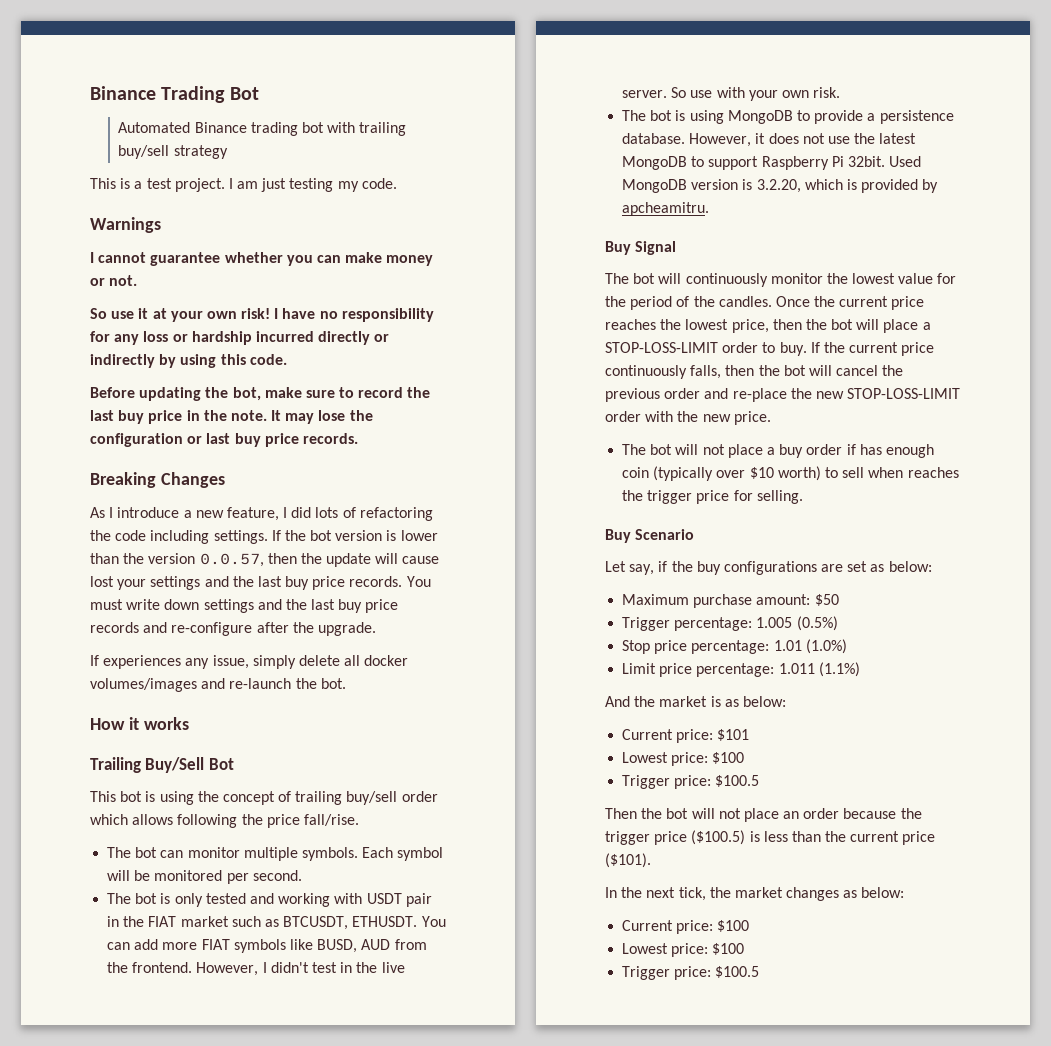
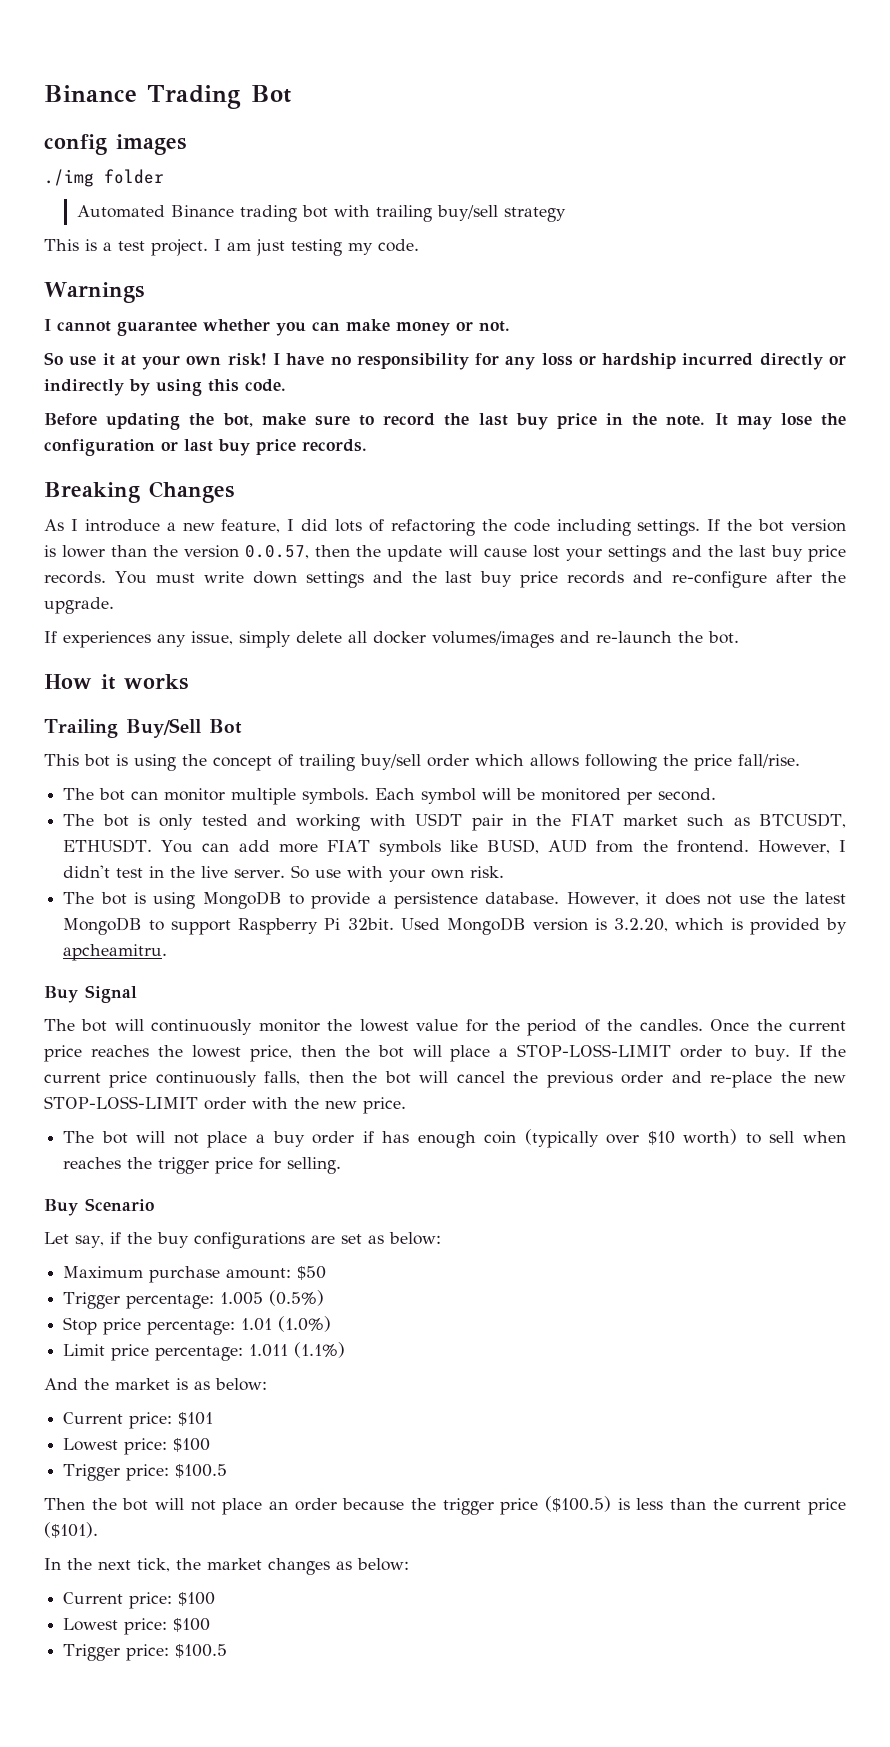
+ config images
+ ./img folder

